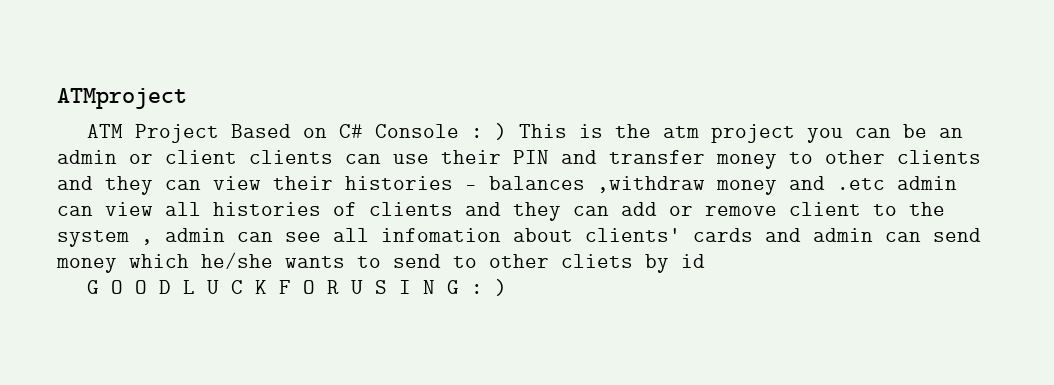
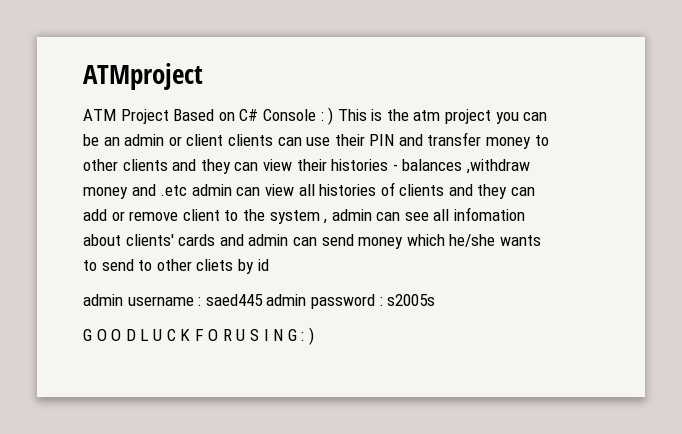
+ admin username : saed445 admin password : s2005s

